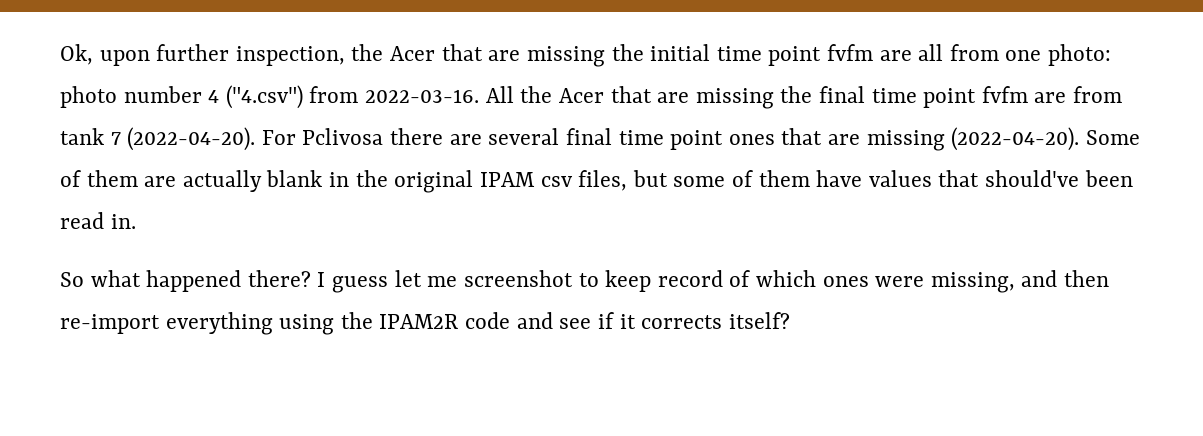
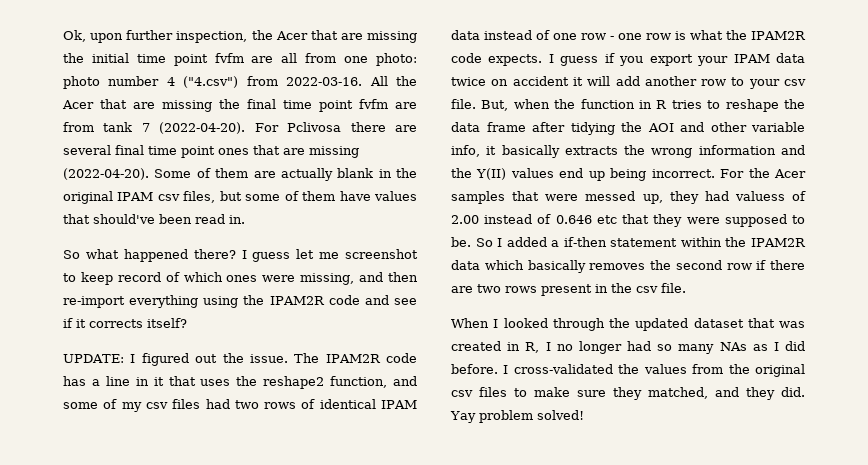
+ UPDATE: I figured out the issue. The IPAM2R code has a line in it that uses the reshape2 function, and some of my csv files had two rows of identical IPAM data instead of one row - one row is what the IPAM2R code expects. I guess if you export your IPAM data twice on accident it will add another row to your csv file. But, when the function in R tries to reshape the data frame after tidying the AOI and other variable info, it basically extracts the wrong information and the Y(II) values end up being incorrect. For the Acer samples that were messed up, they had valuess of 2.00 instead of 0.646 etc that they were supposed to be. So I added a if-then statement within the IPAM2R data which basically removes the second row if there are two rows present in the csv file.
+ When I looked through the updated dataset that was created in R, I no longer had so many NAs as I did before. I cross-validated the values from the original csv files to make sure they matched, and they did. Yay problem solved!

